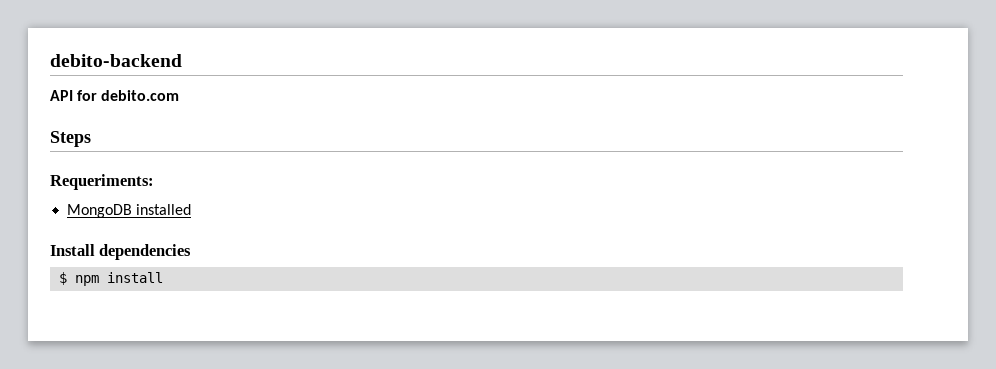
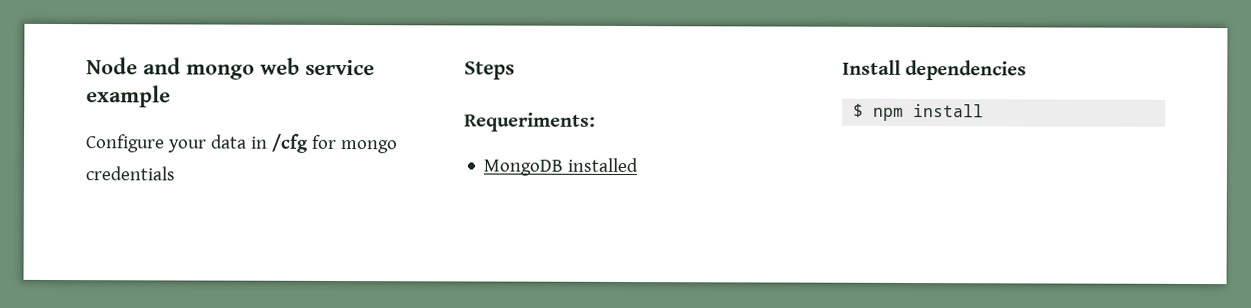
- debito-backend
- API for debito.com
+ Node and mongo web service example
+ Configure your data in /cfg for mongo credentials

